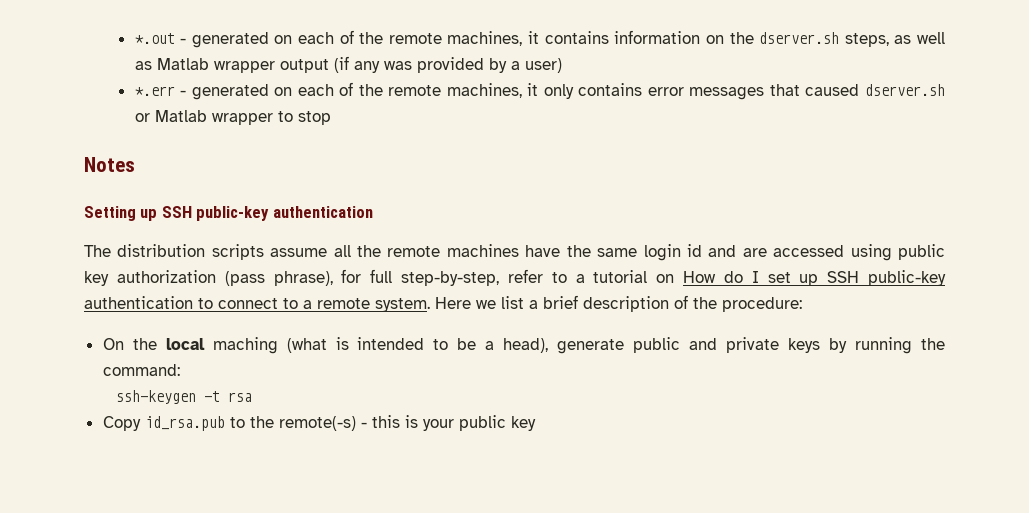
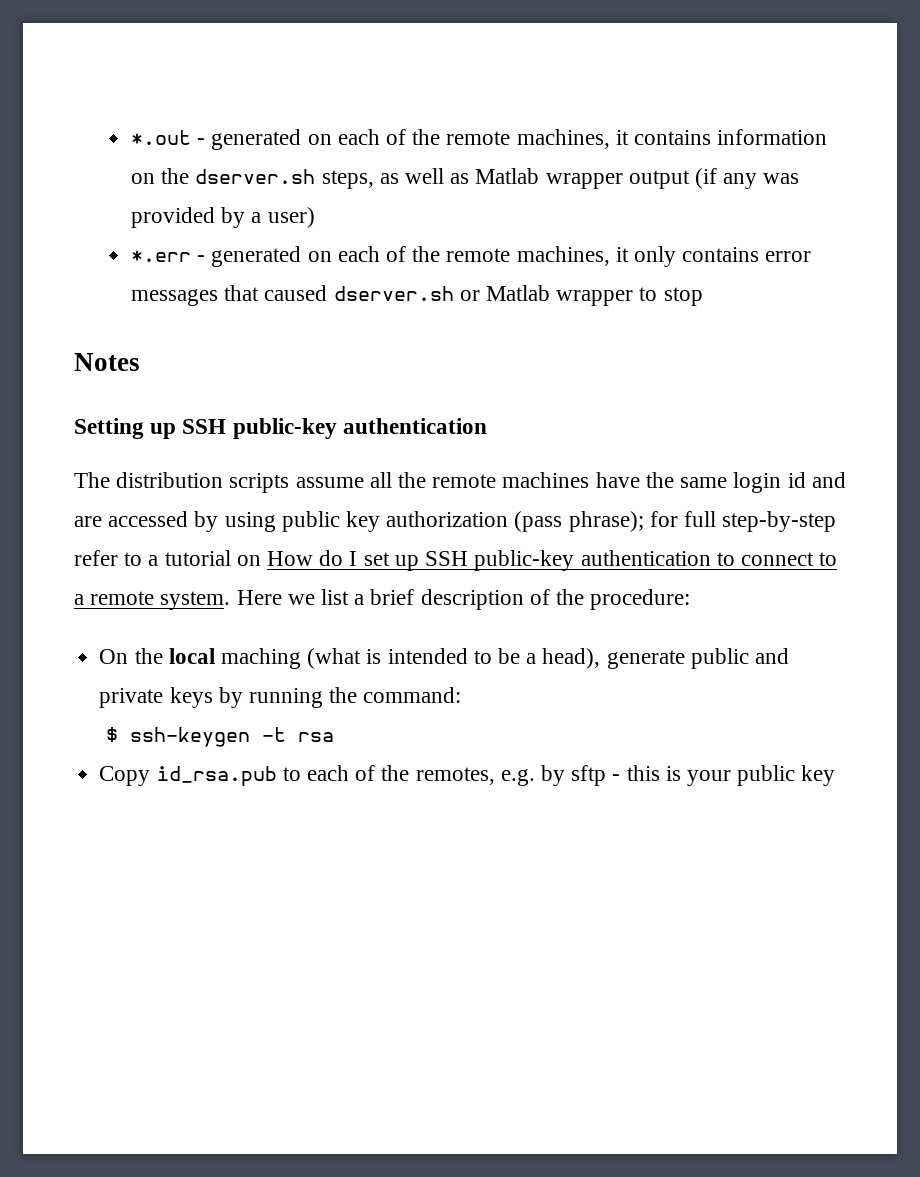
- The distribution scripts assume all the remote machines have the same login id and are accessed using public key authorization (pass phrase), for full step-by-step, refer to a tutorial on How do I set up SSH public-key authentication to connect to a remote system.
+ The distribution scripts assume all the remote machines have the same login id and are accessed by using public key authorization (pass phrase); for full step-by-step refer to a tutorial on How do I set up SSH public-key authentication to connect to a remote system.
- ssh-keygen -t rsa
+ $ ssh-keygen -t rsa
- Copy id_rsa.pub to the remote(-s) - this is your public key
+ Copy id_rsa.pub to each of the remotes, e.g. by sftp - this is your public key

